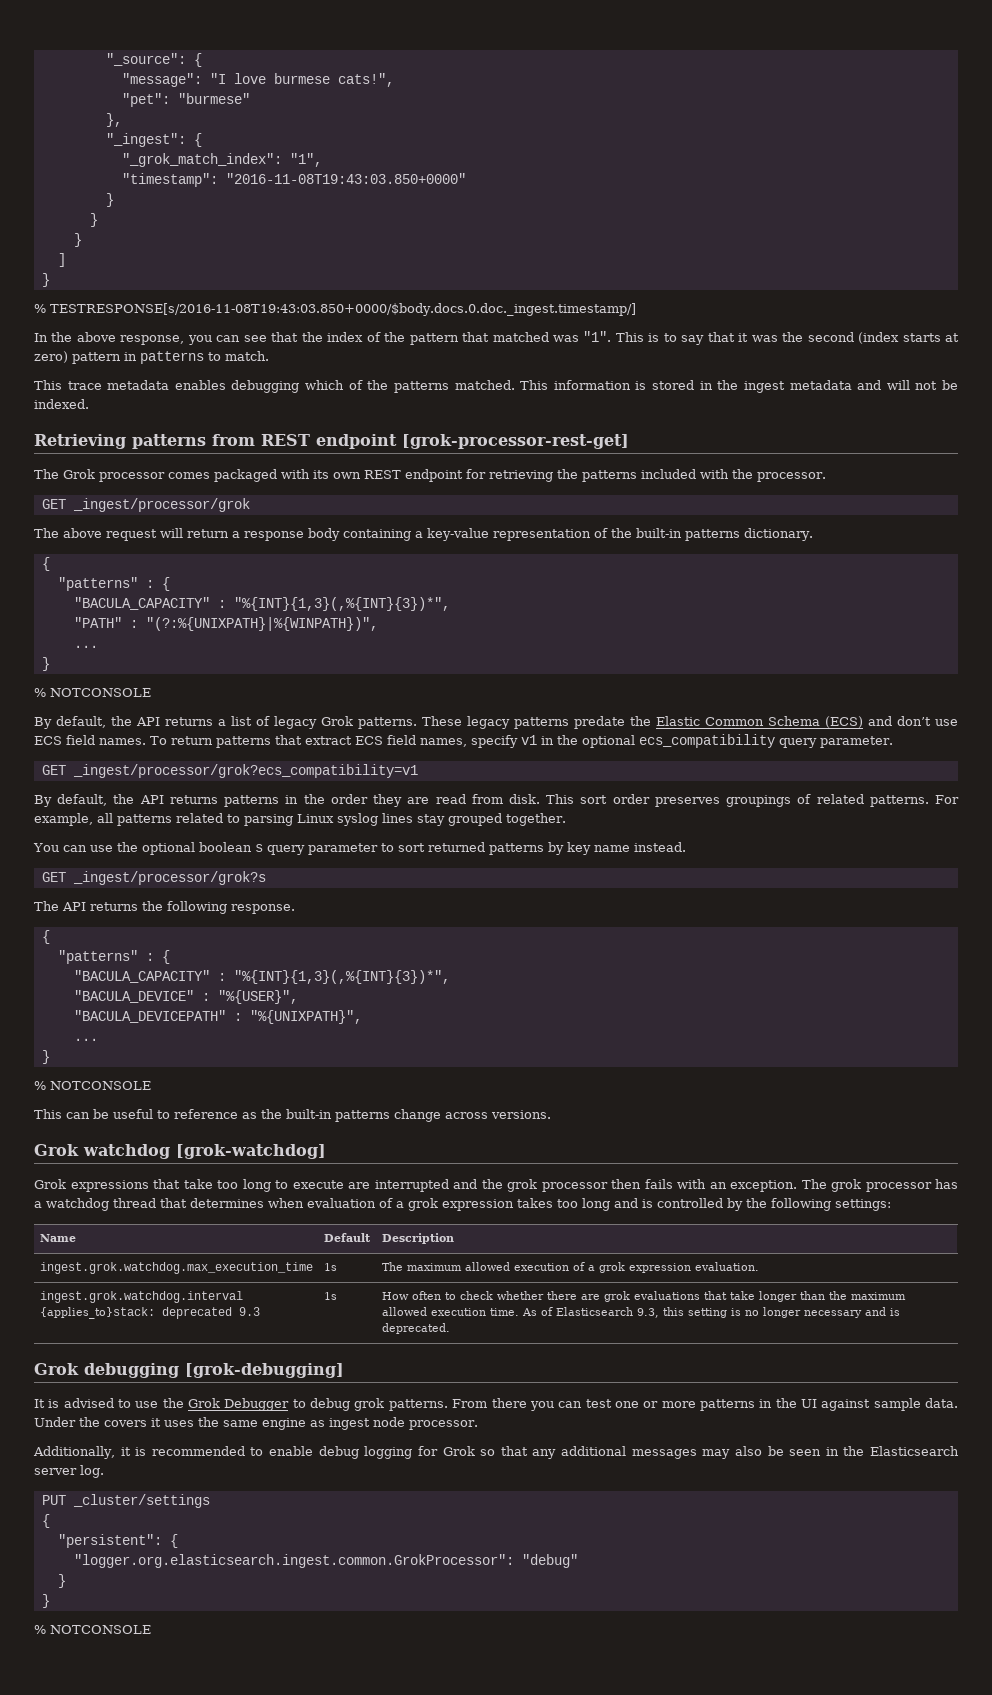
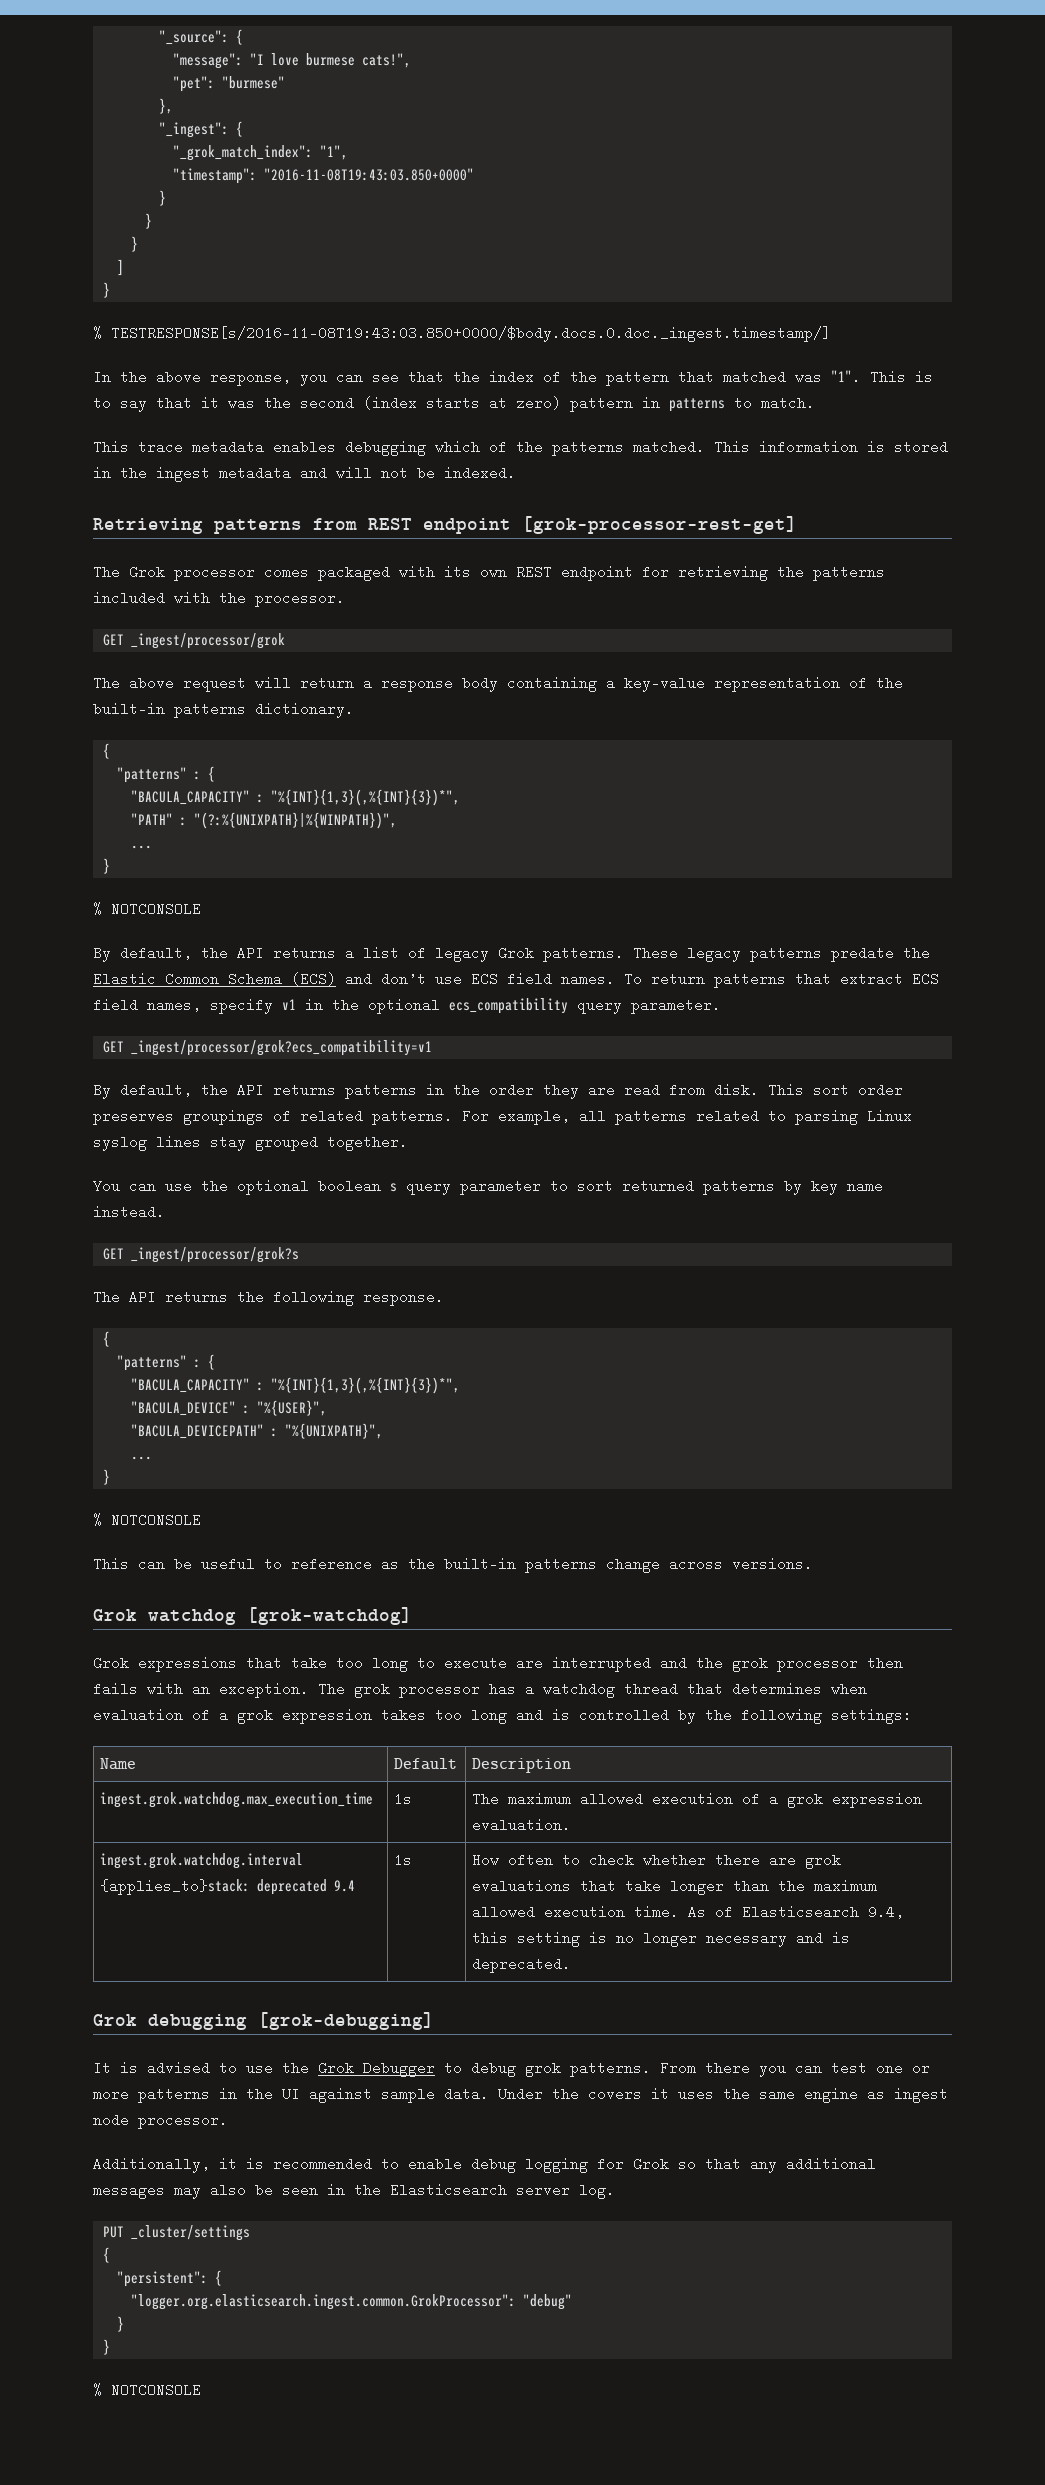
- ingest.grok.watchdog.interval {applies_to}stack: deprecated 9.3 | 1s | How often to check whether there are grok evaluations that take longer than the maximum allowed execution time. As of Elasticsearch 9.3, this setting is no longer necessary and is deprecated.
+ ingest.grok.watchdog.interval {applies_to}stack: deprecated 9.4 | 1s | How often to check whether there are grok evaluations that take longer than the maximum allowed execution time. As of Elasticsearch 9.4, this setting is no longer necessary and is deprecated.

